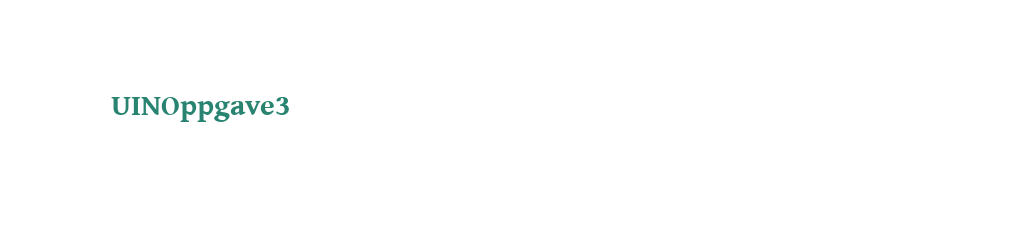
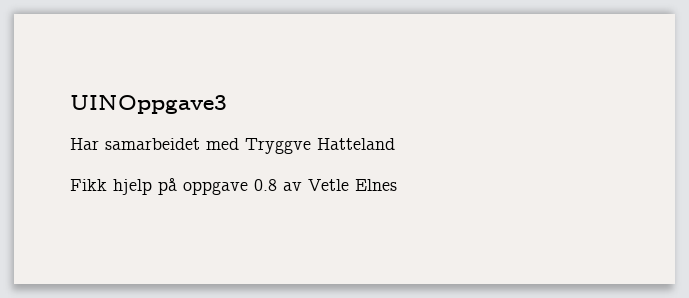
+ Har samarbeidet med Tryggve Hatteland
+ Fikk hjelp på oppgave 0.8 av Vetle Elnes

